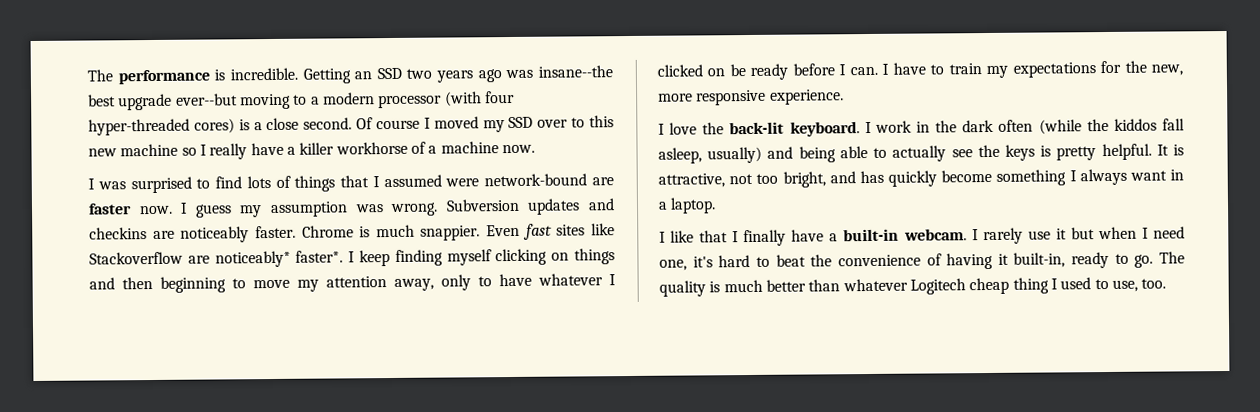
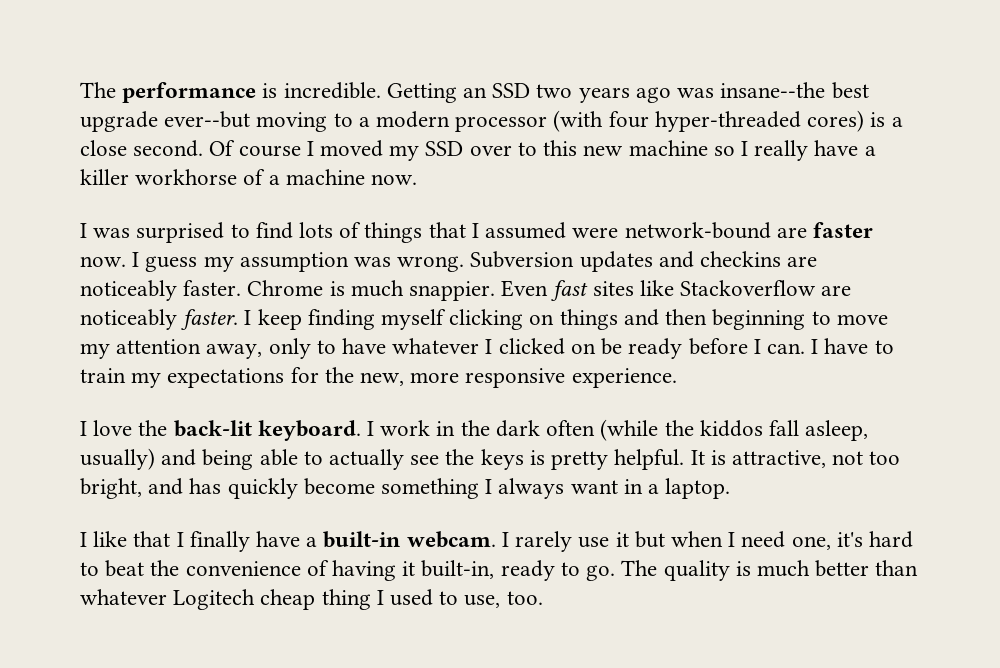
- Even fast sites like Stackoverflow are noticeably* faster*.
+ Even fast sites like Stackoverflow are noticeably faster.

